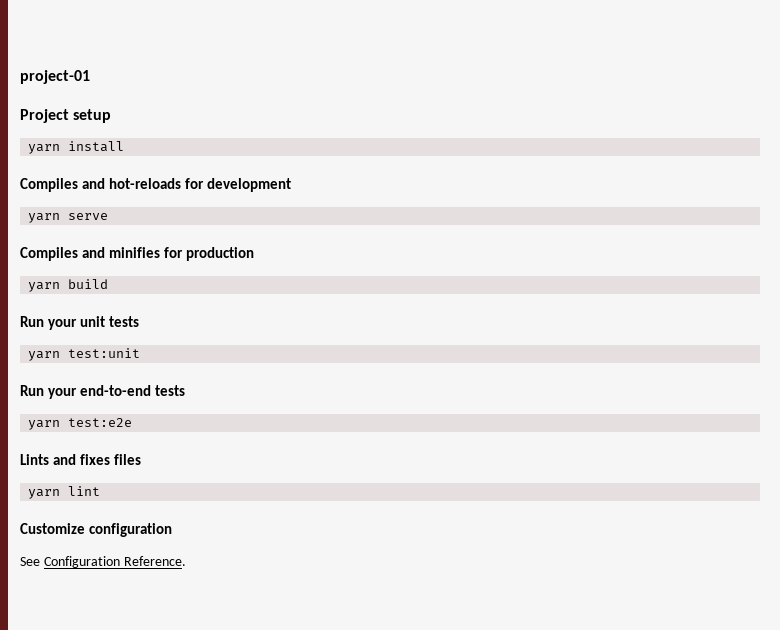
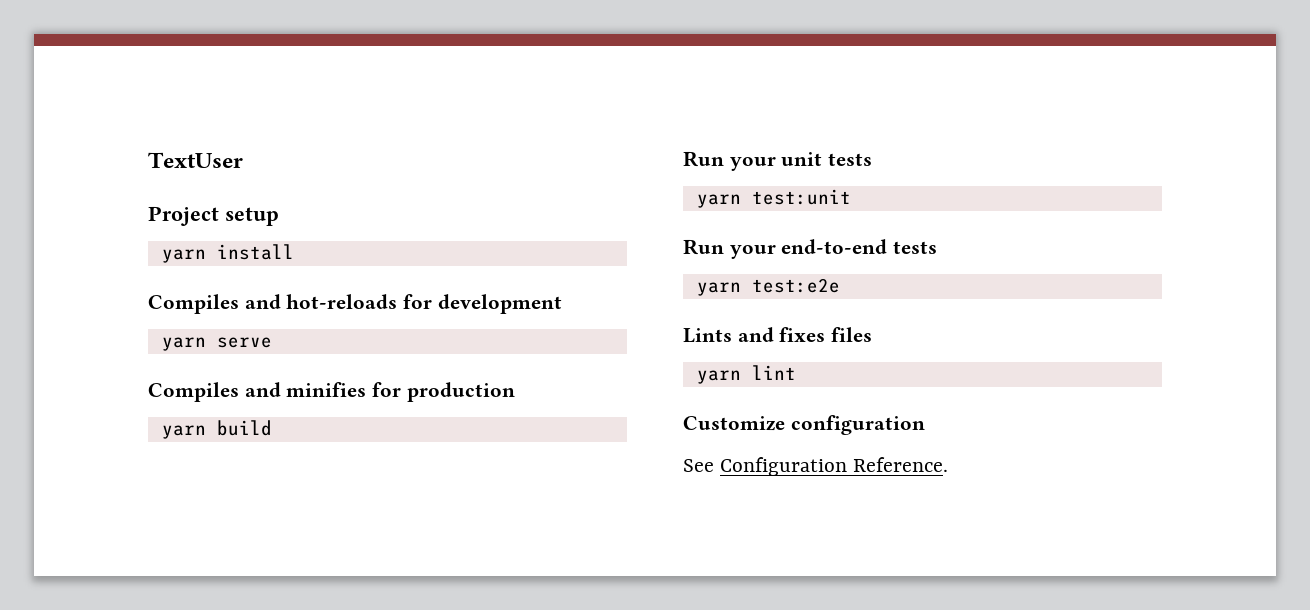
- project-01
+ TextUser

